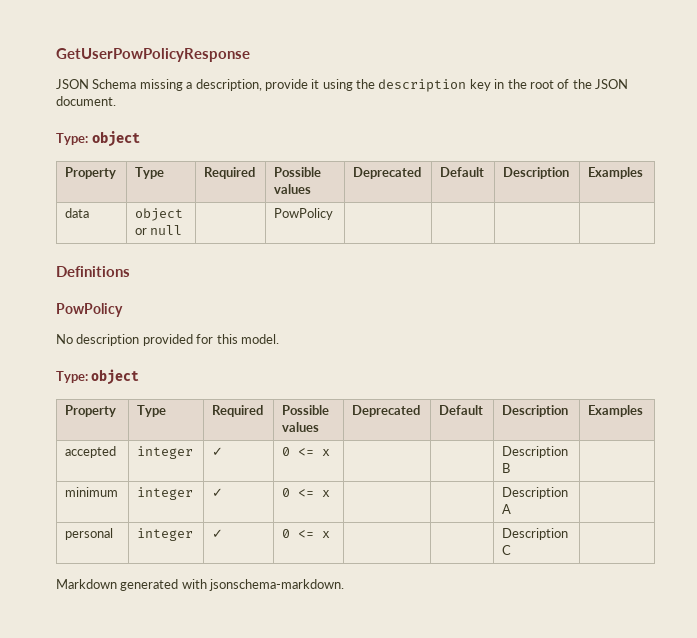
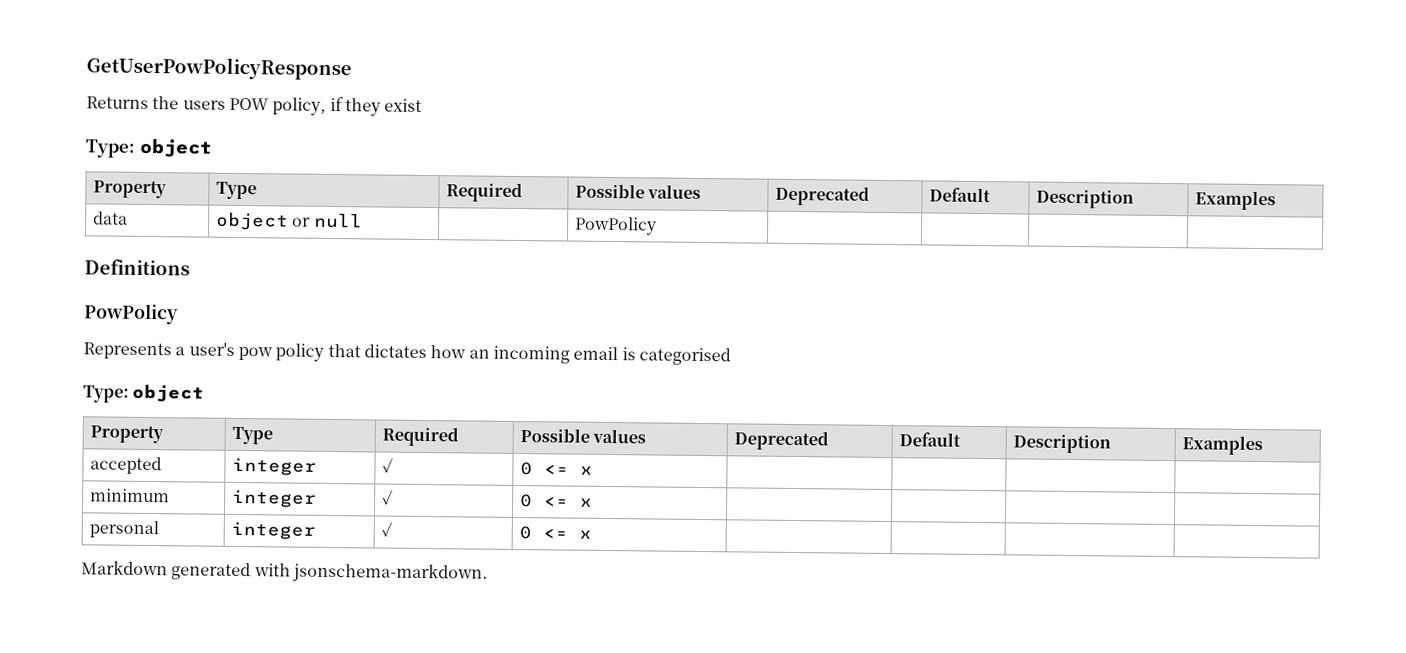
- JSON Schema missing a description, provide it using the description key in the root of the JSON document.
+ Returns the users POW policy, if they exist
- No description provided for this model.
+ Represents a user's pow policy that dictates how an incoming email is categorised
- accepted | integer | ✓ | 0 <= x | | | Description B |
+ accepted | integer | ✓ | 0 <= x | | | |
- minimum | integer | ✓ | 0 <= x | | | Description A |
+ minimum | integer | ✓ | 0 <= x | | | |
- personal | integer | ✓ | 0 <= x | | | Description C |
+ personal | integer | ✓ | 0 <= x | | | |

